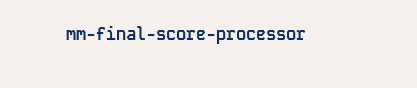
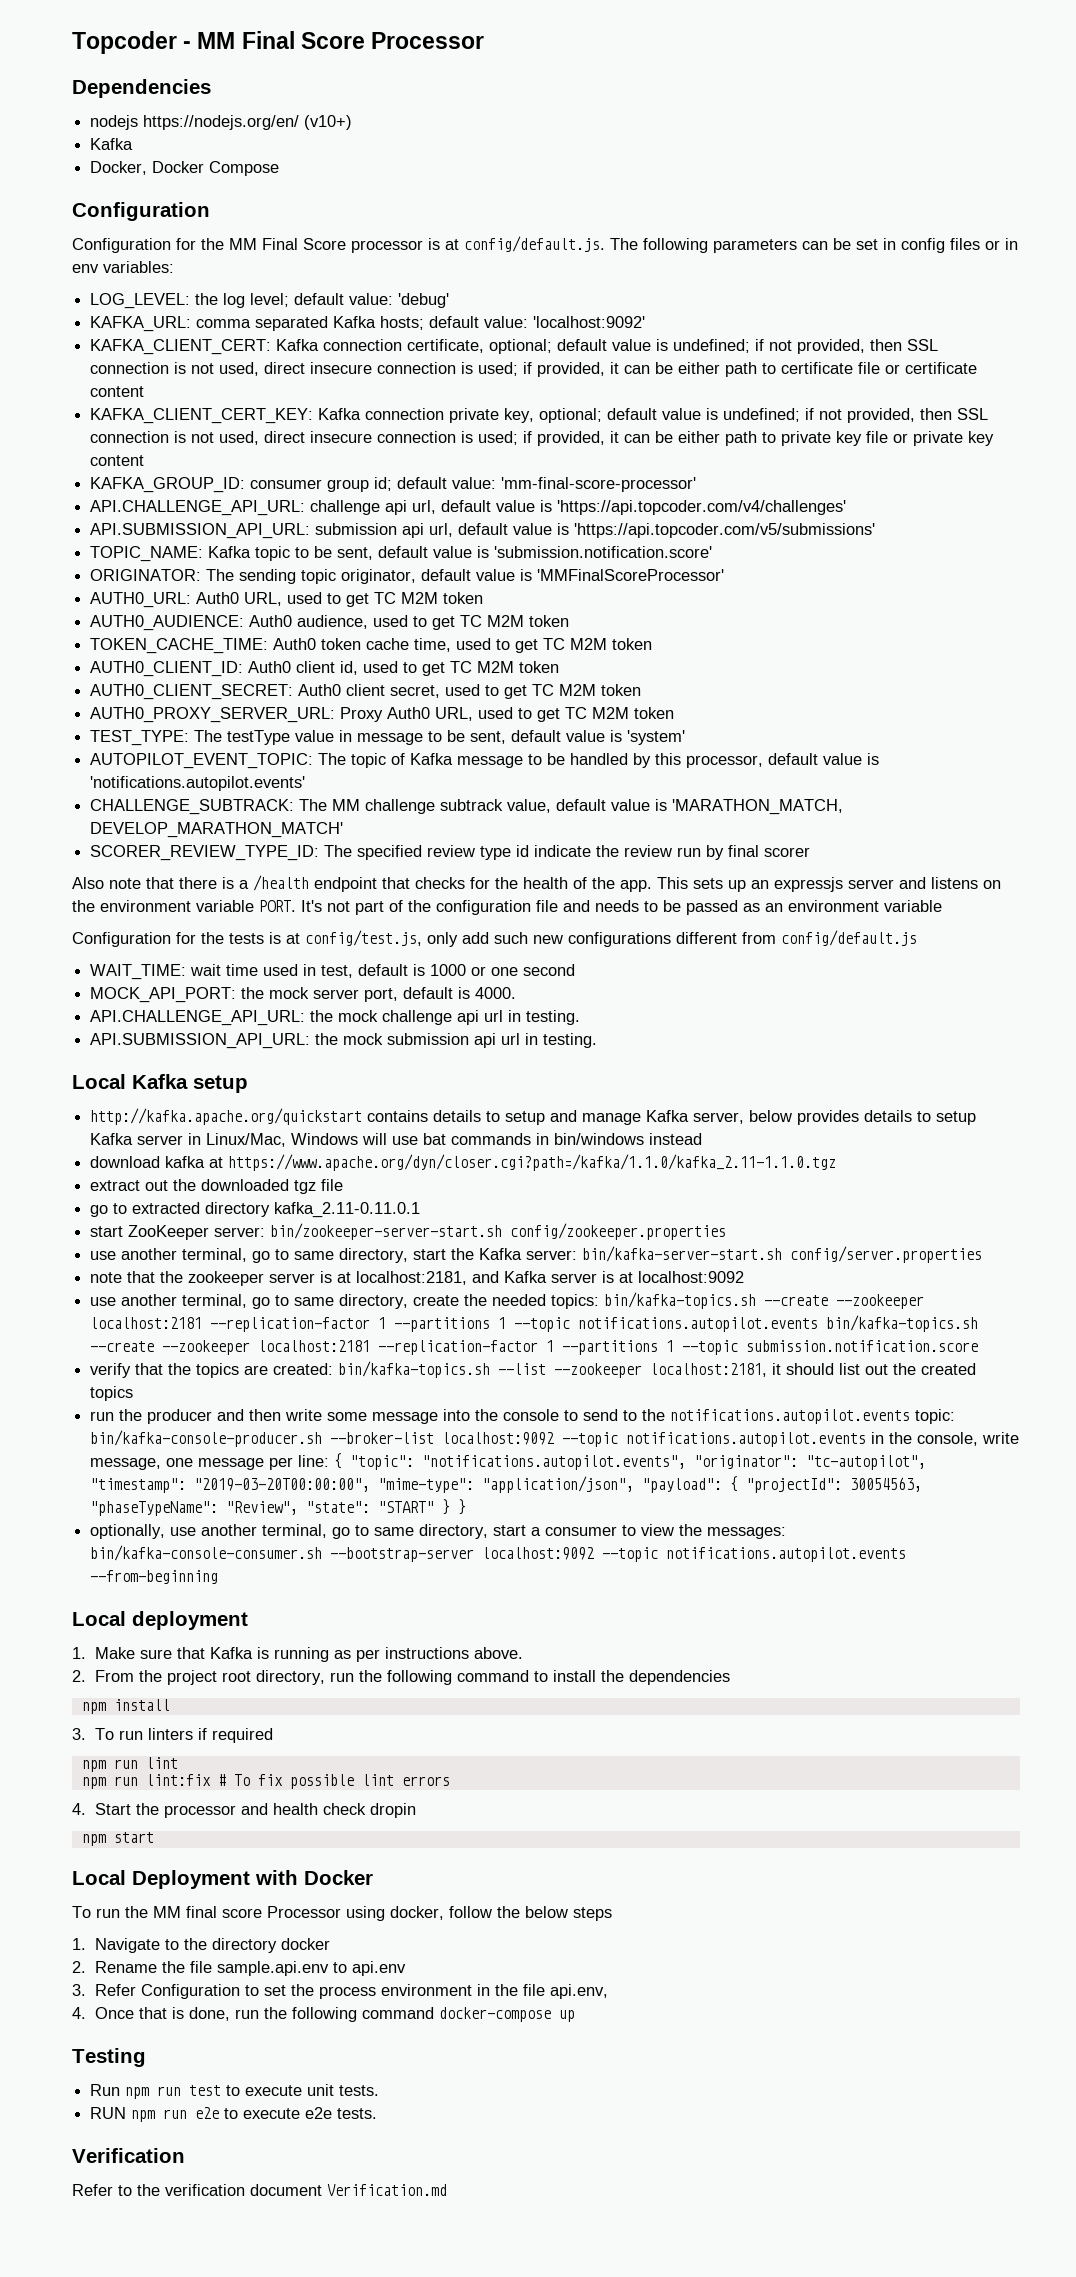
- mm-final-score-processor
+ Topcoder - MM Final Score Processor
+ Dependencies
+ nodejs https://nodejs.org/en/ (v10+)
+ Kafka
+ Docker, Docker Compose
+ Configuration
+ Configuration for the MM Final Score processor is at config/default.js. The following parameters can be set in config files or in env variables:
+ LOG_LEVEL: the log level; default value: 'debug'
+ KAFKA_URL: comma separated Kafka hosts; default value: 'localhost:9092'
+ KAFKA_CLIENT_CERT: Kafka connection certificate, optional; default value is undefined; if not provided, then SSL connection is not used, direct insecure connection is used; if provided, it can be either path to certificate file or certificate content
+ KAFKA_CLIENT_CERT_KEY: Kafka connection private key, optional; default value is undefined; if not provided, then SSL connection is not used, direct insecure connection is used; if provided, it can be either path to private key file or private key content
+ KAFKA_GROUP_ID: consumer group id; default value: 'mm-final-score-processor'
+ API.CHALLENGE_API_URL: challenge api url, default value is 'https://api.topcoder.com/v4/challenges'
+ API.SUBMISSION_API_URL: submission api url, default value is 'https://api.topcoder.com/v5/submissions'
+ TOPIC_NAME: Kafka topic to be sent, default value is 'submission.notification.score'
+ ORIGINATOR: The sending topic originator, default value is 'MMFinalScoreProcessor'
+ AUTH0_URL: Auth0 URL, used to get TC M2M token
+ AUTH0_AUDIENCE: Auth0 audience, used to get TC M2M token
+ TOKEN_CACHE_TIME: Auth0 token cache time, used to get TC M2M token
+ AUTH0_CLIENT_ID: Auth0 client id, used to get TC M2M token
+ AUTH0_CLIENT_SECRET: Auth0 client secret, used to get TC M2M token
+ AUTH0_PROXY_SERVER_URL: Proxy Auth0 URL, used to get TC M2M token
+ TEST_TYPE: The testType value in message to be sent, default value is 'system'
+ AUTOPILOT_EVENT_TOPIC: The topic of Kafka message to be handled by this processor, default value is 'notifications.autopilot.events'
+ CHALLENGE_SUBTRACK: The MM challenge subtrack value, default value is 'MARATHON_MATCH, DEVELOP_MARATHON_MATCH'
+ SCORER_REVIEW_TYPE_ID: The specified review type id indicate the review run by final scorer
+ Also note that there is a /health endpoint that checks for the health of the app. This sets up an expressjs server and listens on the environment variable PORT. It's not part of the configuration file and needs to be passed as an environment variable
+ Configuration for the tests is at config/test.js, only add such new configurations different from config/default.js
+ WAIT_TIME: wait time used in test, default is 1000 or one second
+ MOCK_API_PORT: the mock server port, default is 4000.
+ API.CHALLENGE_API_URL: the mock challenge api url in testing.
+ API.SUBMISSION_API_URL: the mock submission api url in testing.
+ Local Kafka setup
+ http://kafka.apache.org/quickstart contains details to setup and manage Kafka server, below provides details to setup Kafka server in Linux/Mac, Windows will use bat commands in bin/windows instead
+ download kafka at https://www.apache.org/dyn/closer.cgi?path=/kafka/1.1.0/kafka_2.11-1.1.0.tgz
+ extract out the downloaded tgz file
+ go to extracted directory kafka_2.11-0.11.0.1
+ start ZooKeeper server: bin/zookeeper-server-start.sh config/zookeeper.properties
+ use another terminal, go to same directory, start the Kafka server: bin/kafka-server-start.sh config/server.properties
+ note that the zookeeper server is at localhost:2181, and Kafka server is at localhost:9092
+ use another terminal, go to same directory, create the needed topics: bin/kafka-topics.sh --create --zookeeper localhost:2181 --replication-factor 1 --partitions 1 --topic notifications.autopilot.events bin/kafka-topics.sh --create --zookeeper localhost:2181 --replication-factor 1 --partitions 1 --topic submission.notification.score
+ verify that the topics are created: bin/kafka-topics.sh --list --zookeeper localhost:2181, it should list out the created topics
+ run the producer and then write some message into the console to send to the notifications.autopilot.events topic: bin/kafka-console-producer.sh --broker-list localhost:9092 --topic notifications.autopilot.events in the console, write message, one message per line: { "topic": "notifications.autopilot.events", "originator": "tc-autopilot", "timestamp": "2019-03-20T00:00:00", "mime-type": "application/json", "payload": { "projectId": 30054563, "phaseTypeName": "Review", "state": "START" } }
+ optionally, use another terminal, go to same directory, start a consumer to view the messages: bin/kafka-console-consumer.sh --bootstrap-server localhost:9092 --topic notifications.autopilot.events --from-beginning
+ Local deployment
+ 1. Make sure that Kafka is running as per instructions above.
+ 2. From the project root directory, run the following command to install the dependencies
+ npm install
+ 3. To run linters if required
+ npm run lint
+ npm run lint:fix # To fix possible lint errors
+ 4. Start the processor and health check dropin
+ npm start
+ Local Deployment with Docker
+ To run the MM final score Processor using docker, follow the below steps
+ 1. Navigate to the directory docker
+ 2. Rename the file sample.api.env to api.env
+ 3. Refer Configuration to set the process environment in the file api.env,
+ 4. Once that is done, run the following command docker-compose up
+ Testing
+ Run npm run test to execute unit tests.
+ RUN npm run e2e to execute e2e tests.
+ Verification
+ Refer to the verification document Verification.md

